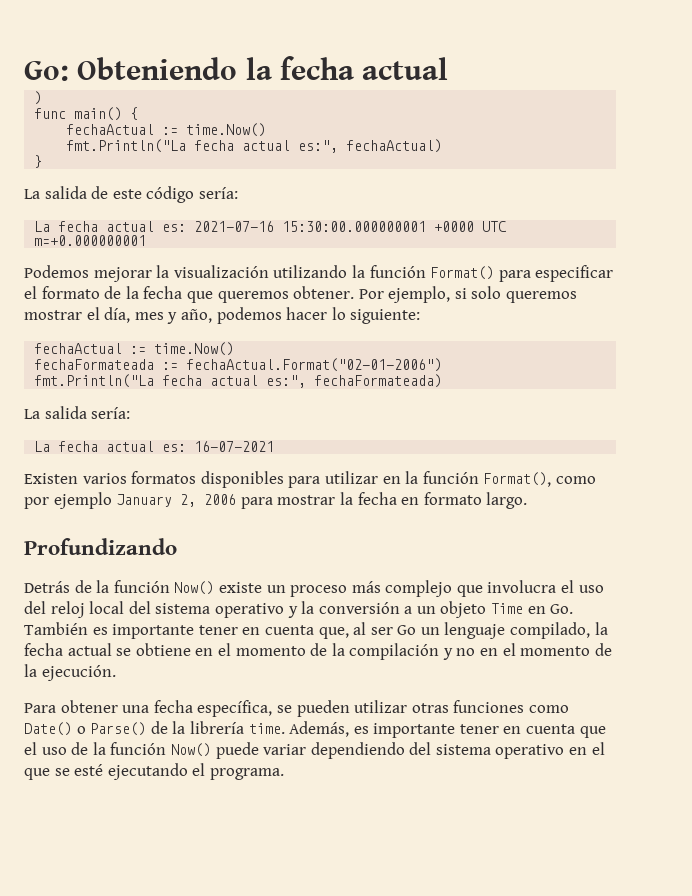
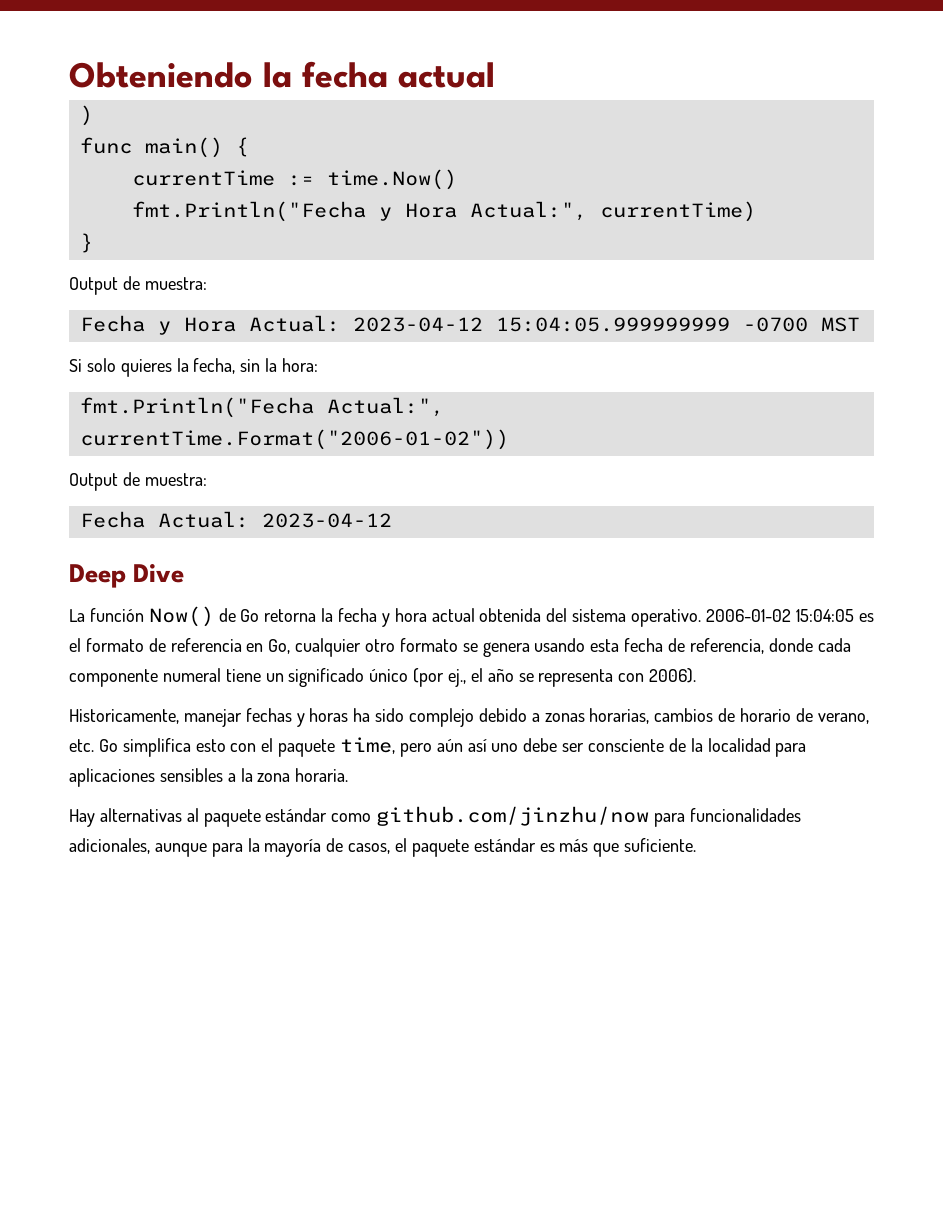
- Go: Obteniendo la fecha actual
+ Obteniendo la fecha actual
  func main() {
- fechaActual := time.Now()
- fmt.Println("La fecha actual es:", fechaActual)
+ currentTime := time.Now()
+ fmt.Println("Fecha y Hora Actual:", currentTime)
  }
- La salida de este código sería:
- La fecha actual es: 2021-07-16 15:30:00.000000001 +0000 UTC m=+0.000000001
- Podemos mejorar la visualización utilizando la función Format() para especificar el formato de la fecha que queremos obtener. Por ejemplo, si solo queremos mostrar el día, mes y año, podemos hacer lo siguiente:
- fechaActual := time.Now()
- fechaFormateada := fechaActual.Format("02-01-2006")
- fmt.Println("La fecha actual es:", fechaFormateada)
- La salida sería:
- La fecha actual es: 16-07-2021
- Existen varios formatos disponibles para utilizar en la función Format(), como por ejemplo January 2, 2006 para mostrar la fecha en formato largo.
- Profundizando
- Detrás de la función Now() existe un proceso más complejo que involucra el uso del reloj local del sistema operativo y la conversión a un objeto Time en Go. También es importante tener en cuenta que, al ser Go un lenguaje compilado, la fecha actual se obtiene en el momento de la compilación y no en el momento de la ejecución.
- Para obtener una fecha específica, se pueden utilizar otras funciones como Date() o Parse() de la librería time. Además, es importante tener en cuenta que el uso de la función Now() puede variar dependiendo del sistema operativo en el que se esté ejecutando el programa.
+ Output de muestra:
+ Fecha y Hora Actual: 2023-04-12 15:04:05.999999999 -0700 MST
+ Si solo quieres la fecha, sin la hora:
+ fmt.Println("Fecha Actual:", currentTime.Format("2006-01-02"))
+ Output de muestra:
+ Fecha Actual: 2023-04-12
+ Deep Dive
+ La función Now() de Go retorna la fecha y hora actual obtenida del sistema operativo. 2006-01-02 15:04:05 es el formato de referencia en Go, cualquier otro formato se genera usando esta fecha de referencia, donde cada componente numeral tiene un significado único (por ej., el año se representa con 2006).
+ Historicamente, manejar fechas y horas ha sido complejo debido a zonas horarias, cambios de horario de verano, etc. Go simplifica esto con el paquete time, pero aún así uno debe ser consciente de la localidad para aplicaciones sensibles a la zona horaria.
+ Hay alternativas al paquete estándar como github.com/jinzhu/now para funcionalidades adicionales, aunque para la mayoría de casos, el paquete estándar es más que suficiente.

